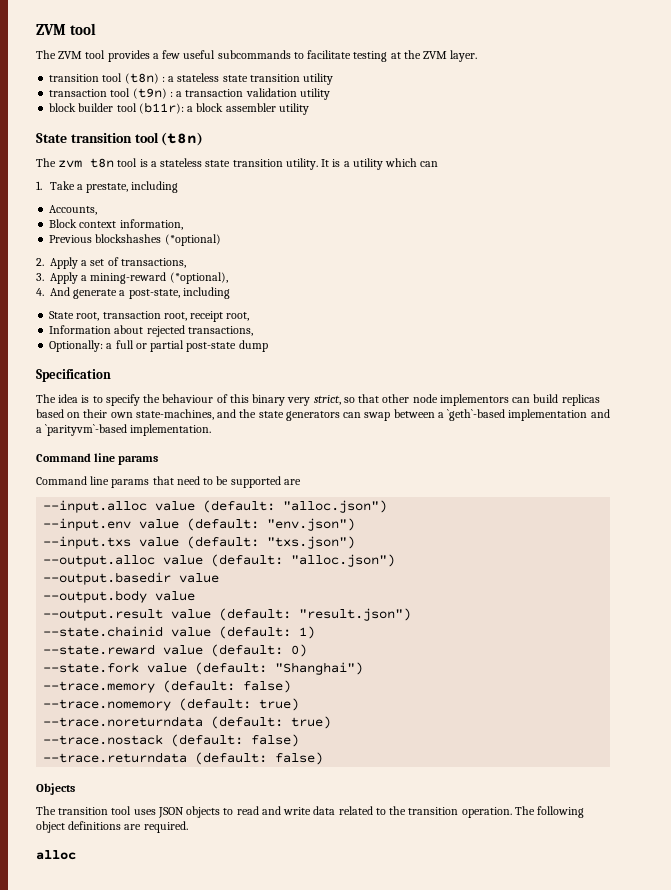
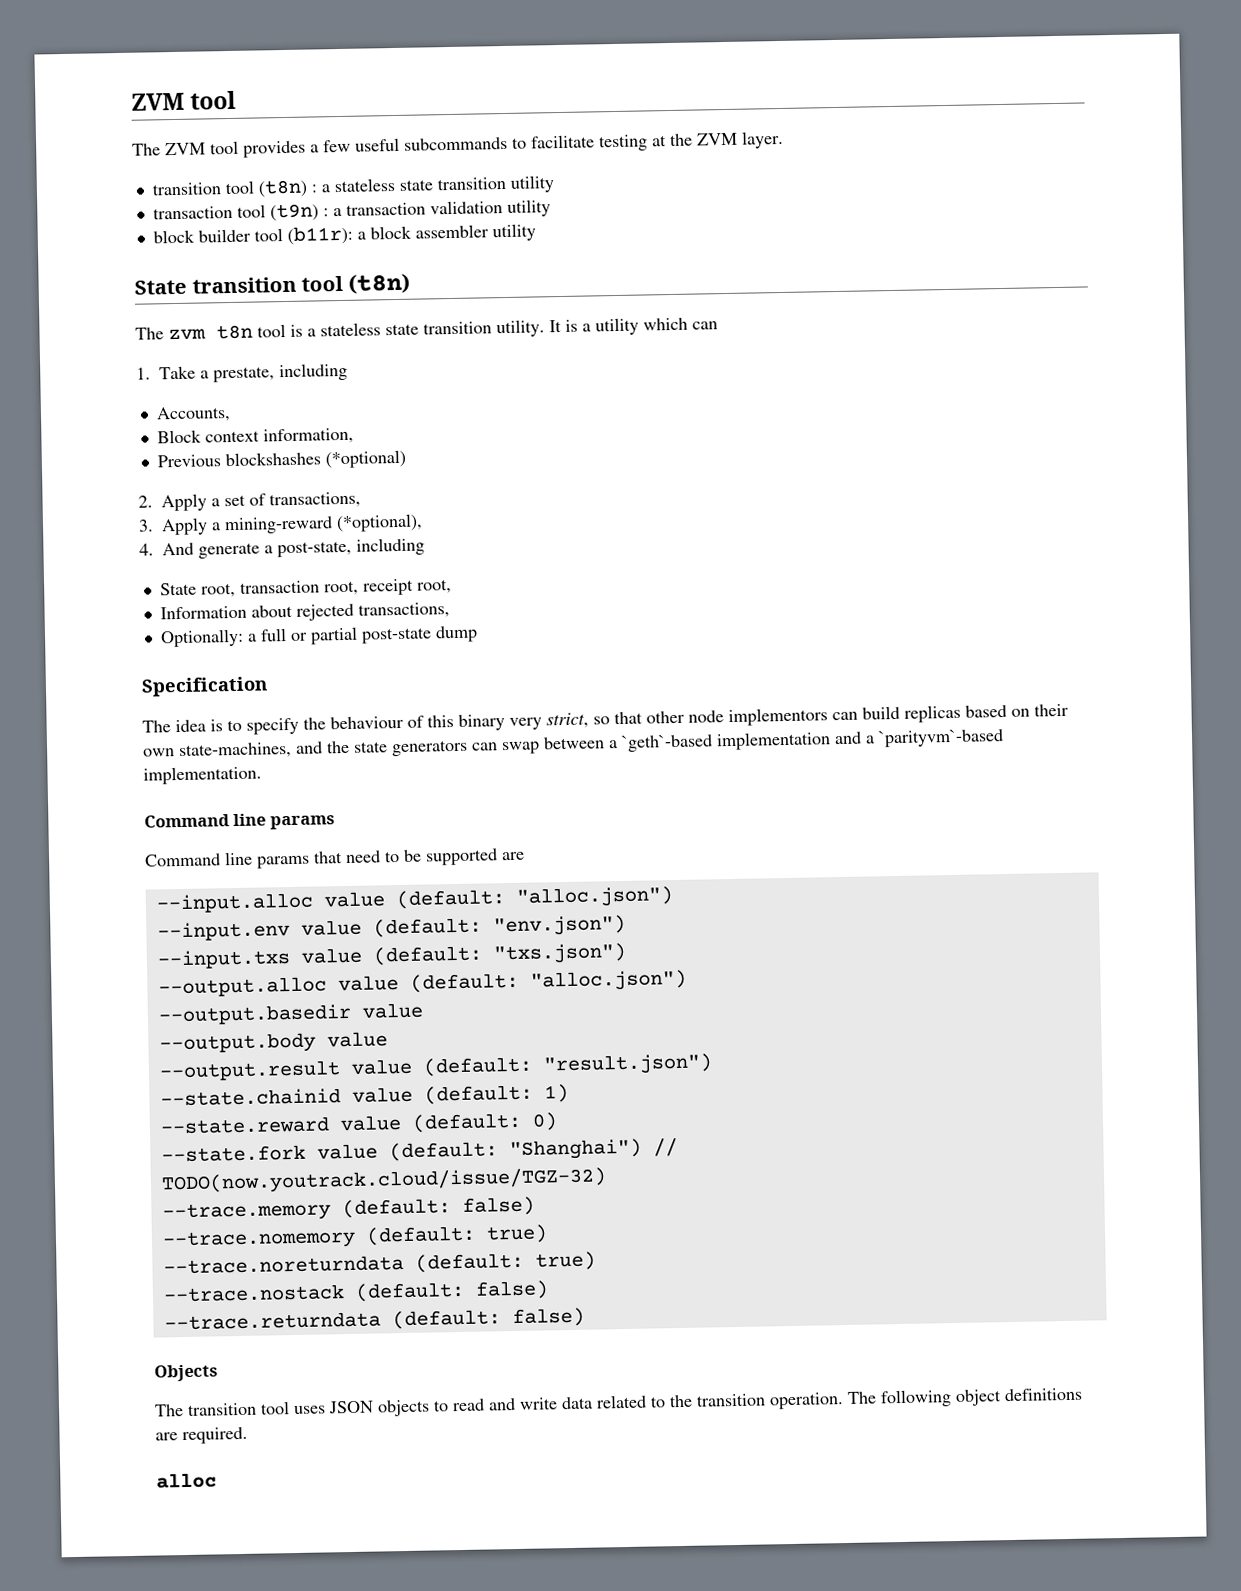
- --state.fork value (default: "Shanghai")
+ --state.fork value (default: "Shanghai") // TODO(now.youtrack.cloud/issue/TGZ-32)

